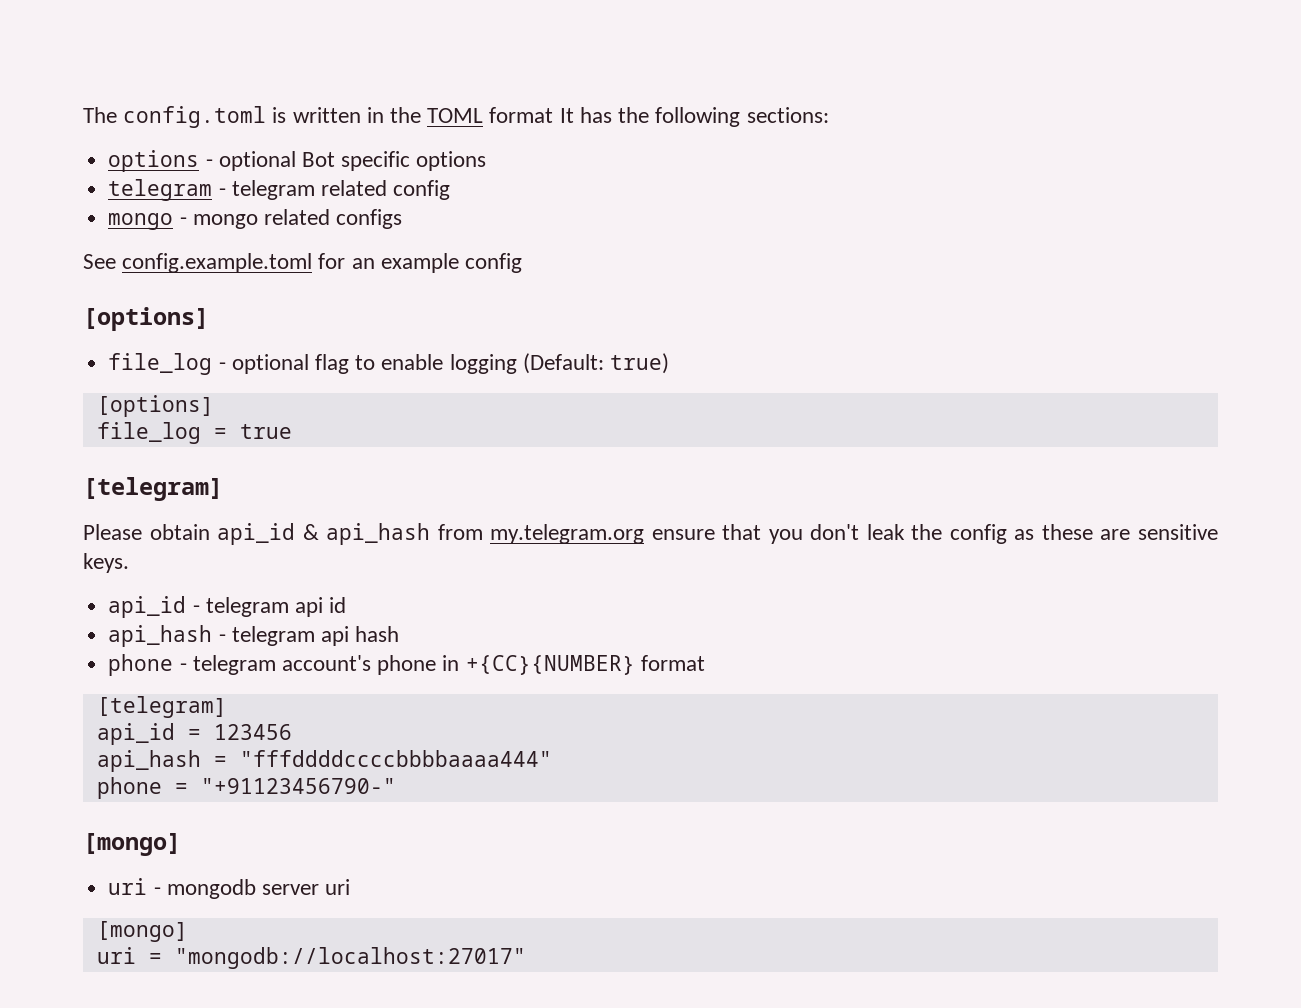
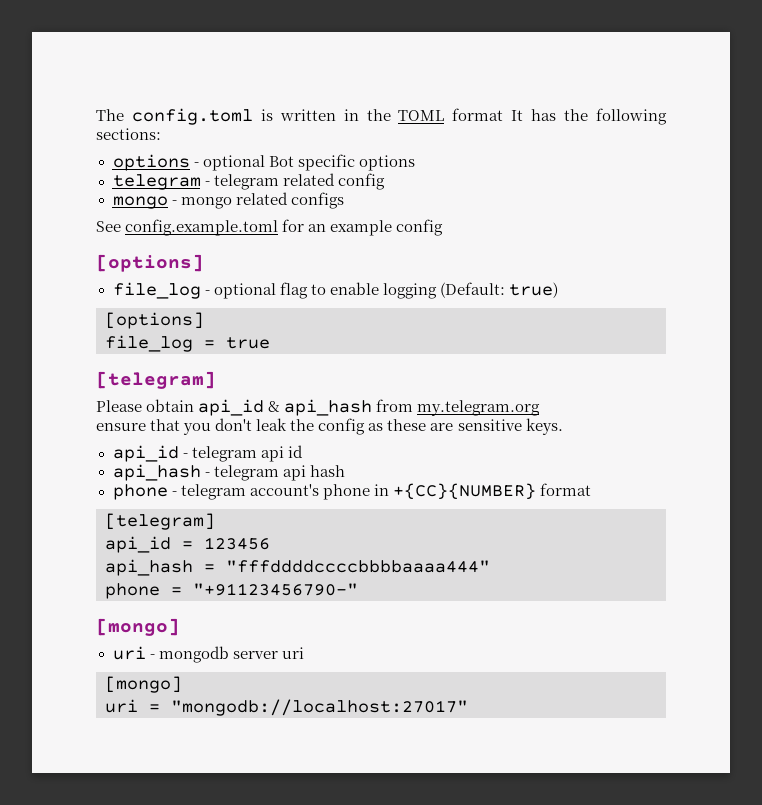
- Please obtain api_id & api_hash from my.telegram.org ensure that you don't leak the config as these are sensitive keys.
+ Please obtain api_id & api_hash from my.telegram.org
+ ensure that you don't leak the config as these are sensitive keys.

